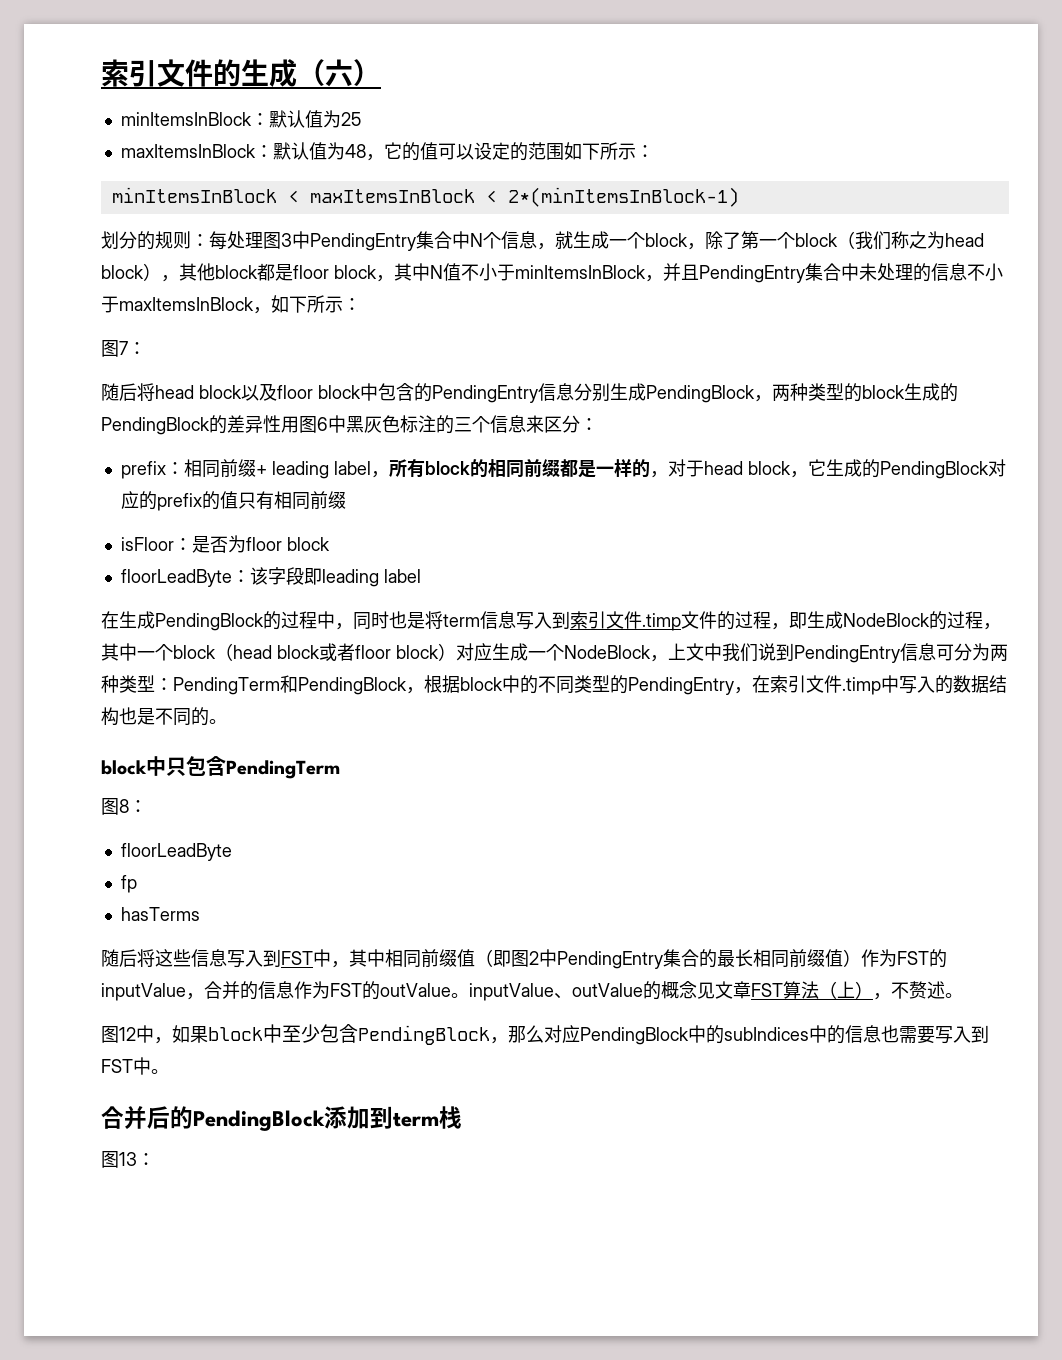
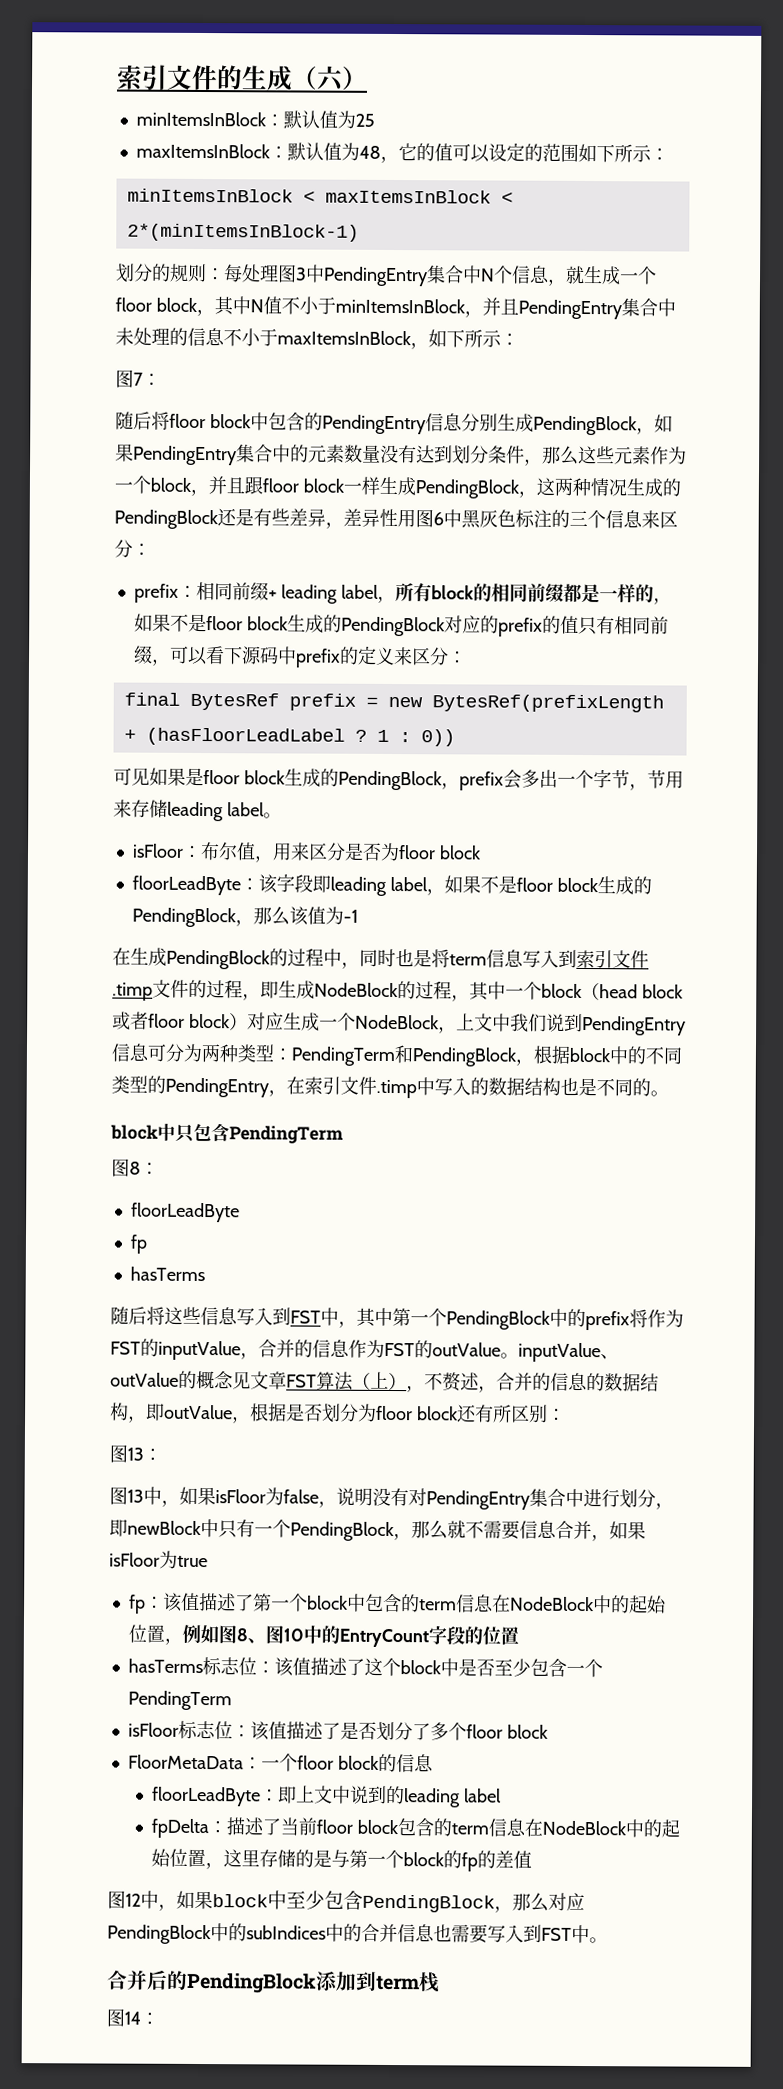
- 划分的规则：每处理图3中PendingEntry集合中N个信息，就生成一个block，除了第一个block（我们称之为head block），其他block都是floor block，其中N值不小于minItemsInBlock，并且PendingEntry集合中未处理的信息不小于maxItemsInBlock，如下所示：
+ 划分的规则：每处理图3中PendingEntry集合中N个信息，就生成一个floor block，其中N值不小于minItemsInBlock，并且PendingEntry集合中未处理的信息不小于maxItemsInBlock，如下所示：
- 随后将head block以及floor block中包含的PendingEntry信息分别生成PendingBlock，两种类型的block生成的PendingBlock的差异性用图6中黑灰色标注的三个信息来区分：
+ 随后将floor block中包含的PendingEntry信息分别生成PendingBlock，如果PendingEntry集合中的元素数量没有达到划分条件，那么这些元素作为一个block，并且跟floor block一样生成PendingBlock，这两种情况生成的PendingBlock还是有些差异，差异性用图6中黑灰色标注的三个信息来区分：
- prefix：相同前缀+ leading label，所有block的相同前缀都是一样的，对于head block，它生成的PendingBlock对应的prefix的值只有相同前缀
- isFloor：是否为floor block
+ prefix：相同前缀+ leading label，所有block的相同前缀都是一样的，如果不是floor block生成的PendingBlock对应的prefix的值只有相同前缀，可以看下源码中prefix的定义来区分：
+ final BytesRef prefix = new BytesRef(prefixLength + (hasFloorLeadLabel ? 1 : 0))
+ 可见如果是floor block生成的PendingBlock，prefix会多出一个字节，节用来存储leading label。
+ isFloor：布尔值，用来区分是否为floor block
- floorLeadByte：该字段即leading label
+ floorLeadByte：该字段即leading label，如果不是floor block生成的PendingBlock，那么该值为-1
- 随后将这些信息写入到FST中，其中相同前缀值（即图2中PendingEntry集合的最长相同前缀值）作为FST的inputValue，合并的信息作为FST的outValue。inputValue、outValue的概念见文章FST算法（上），不赘述。
+ 随后将这些信息写入到FST中，其中第一个PendingBlock中的prefix将作为FST的inputValue，合并的信息作为FST的outValue。inputValue、outValue的概念见文章FST算法（上），不赘述，合并的信息的数据结构，即outValue，根据是否划分为floor block还有所区别：
+ 图13：
+ 图13中，如果isFloor为false，说明没有对PendingEntry集合中进行划分，即newBlock中只有一个PendingBlock，那么就不需要信息合并，如果isFloor为true
+ fp：该值描述了第一个block中包含的term信息在NodeBlock中的起始位置，例如图8、图10中的EntryCount字段的位置
+ hasTerms标志位：该值描述了这个block中是否至少包含一个PendingTerm
+ isFloor标志位：该值描述了是否划分了多个floor block
+ FloorMetaData：一个floor block的信息
+ floorLeadByte：即上文中说到的leading label
+ fpDelta：描述了当前floor block包含的term信息在NodeBlock中的起始位置，这里存储的是与第一个block的fp的差值
- 图12中，如果block中至少包含PendingBlock，那么对应PendingBlock中的subIndices中的信息也需要写入到FST中。
+ 图12中，如果block中至少包含PendingBlock，那么对应PendingBlock中的subIndices中的合并信息也需要写入到FST中。
- 图13：
+ 图14：

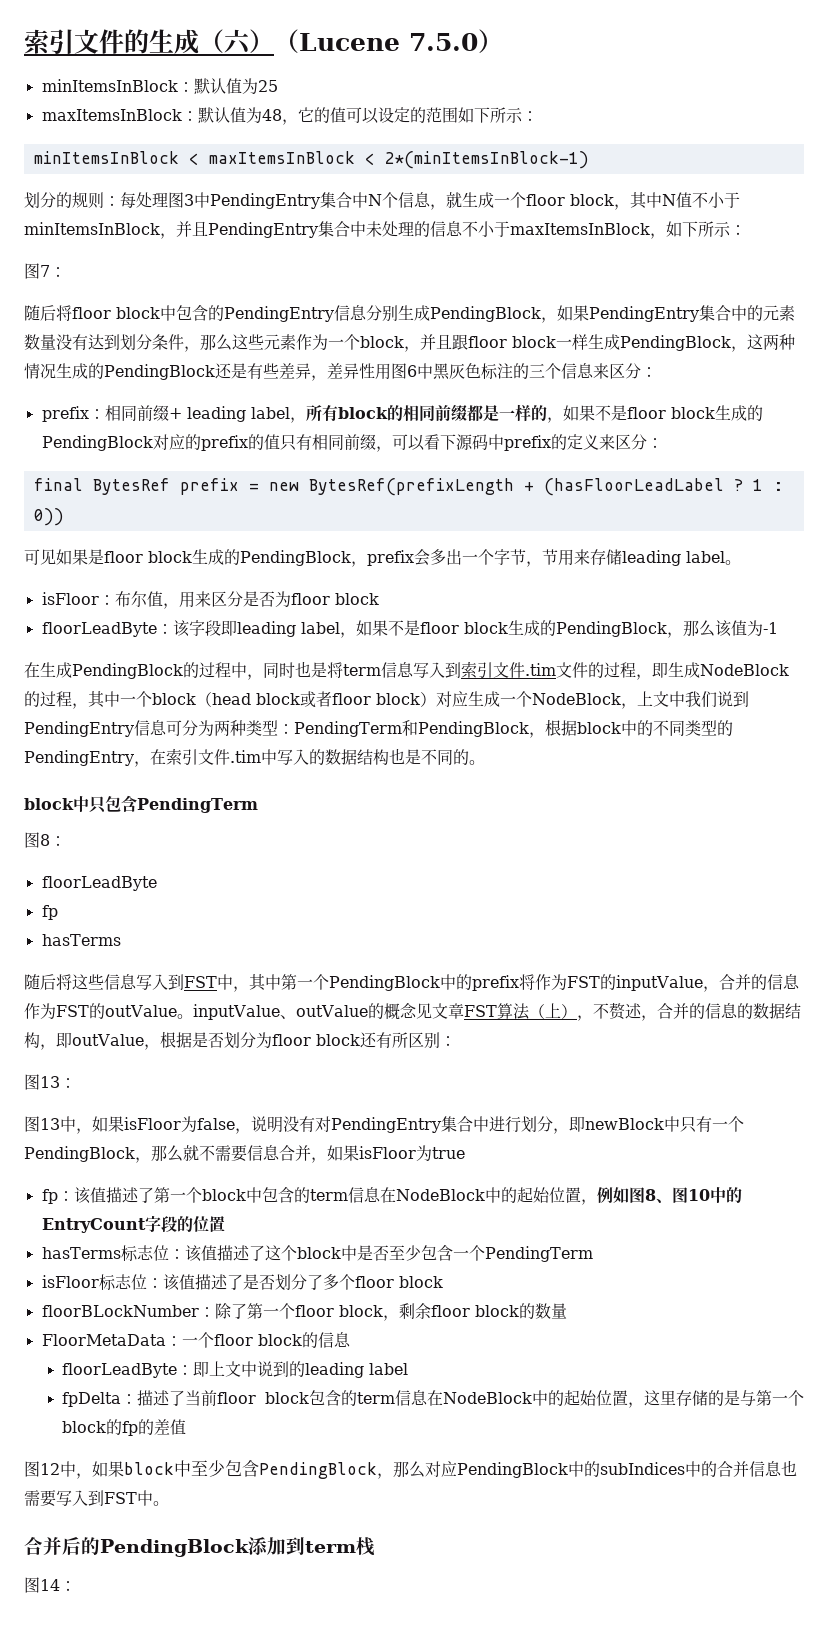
- 索引文件的生成（六）
+ 索引文件的生成（六）（Lucene 7.5.0）
- 在生成PendingBlock的过程中，同时也是将term信息写入到索引文件.timp文件的过程，即生成NodeBlock的过程，其中一个block（head block或者floor block）对应生成一个NodeBlock，上文中我们说到PendingEntry信息可分为两种类型：
+ 在生成PendingBlock的过程中，同时也是将term信息写入到索引文件.tim文件的过程，即生成NodeBlock的过程，其中一个block（head block或者floor block）对应生成一个NodeBlock，上文中我们说到PendingEntry信息可分为两种类型：
- PendingTerm和PendingBlock，根据block中的不同类型的PendingEntry，在索引文件.timp中写入的数据结构也是不同的。
+ PendingTerm和PendingBlock，根据block中的不同类型的PendingEntry，在索引文件.tim中写入的数据结构也是不同的。
+ floorBLockNumber：除了第一个floor block，剩余floor block的数量

